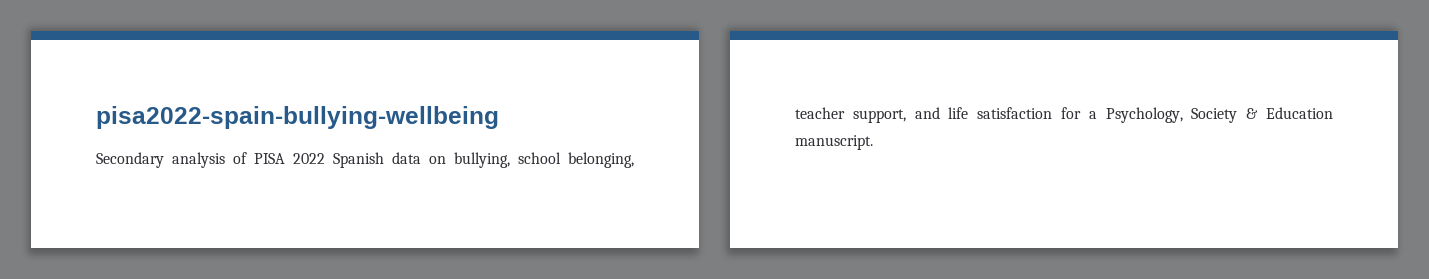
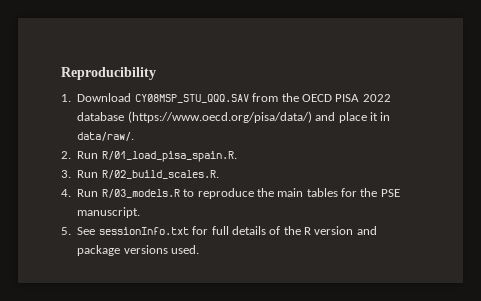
- pisa2022-spain-bullying-wellbeing
- Secondary analysis of PISA 2022 Spanish data on bullying, school belonging, teacher support, and life satisfaction for a Psychology, Society & Education manuscript.
+ Reproducibility
+ 1. Download CY08MSP_STU_QQQ.SAV from the OECD PISA 2022 database (https://www.oecd.org/pisa/data/) and place it in data/raw/.
+ 2. Run R/01_load_pisa_spain.R.
+ 3. Run R/02_build_scales.R.
+ 4. Run R/03_models.R to reproduce the main tables for the PSE manuscript.
+ 5. See sessionInfo.txt for full details of the R version and package versions used.

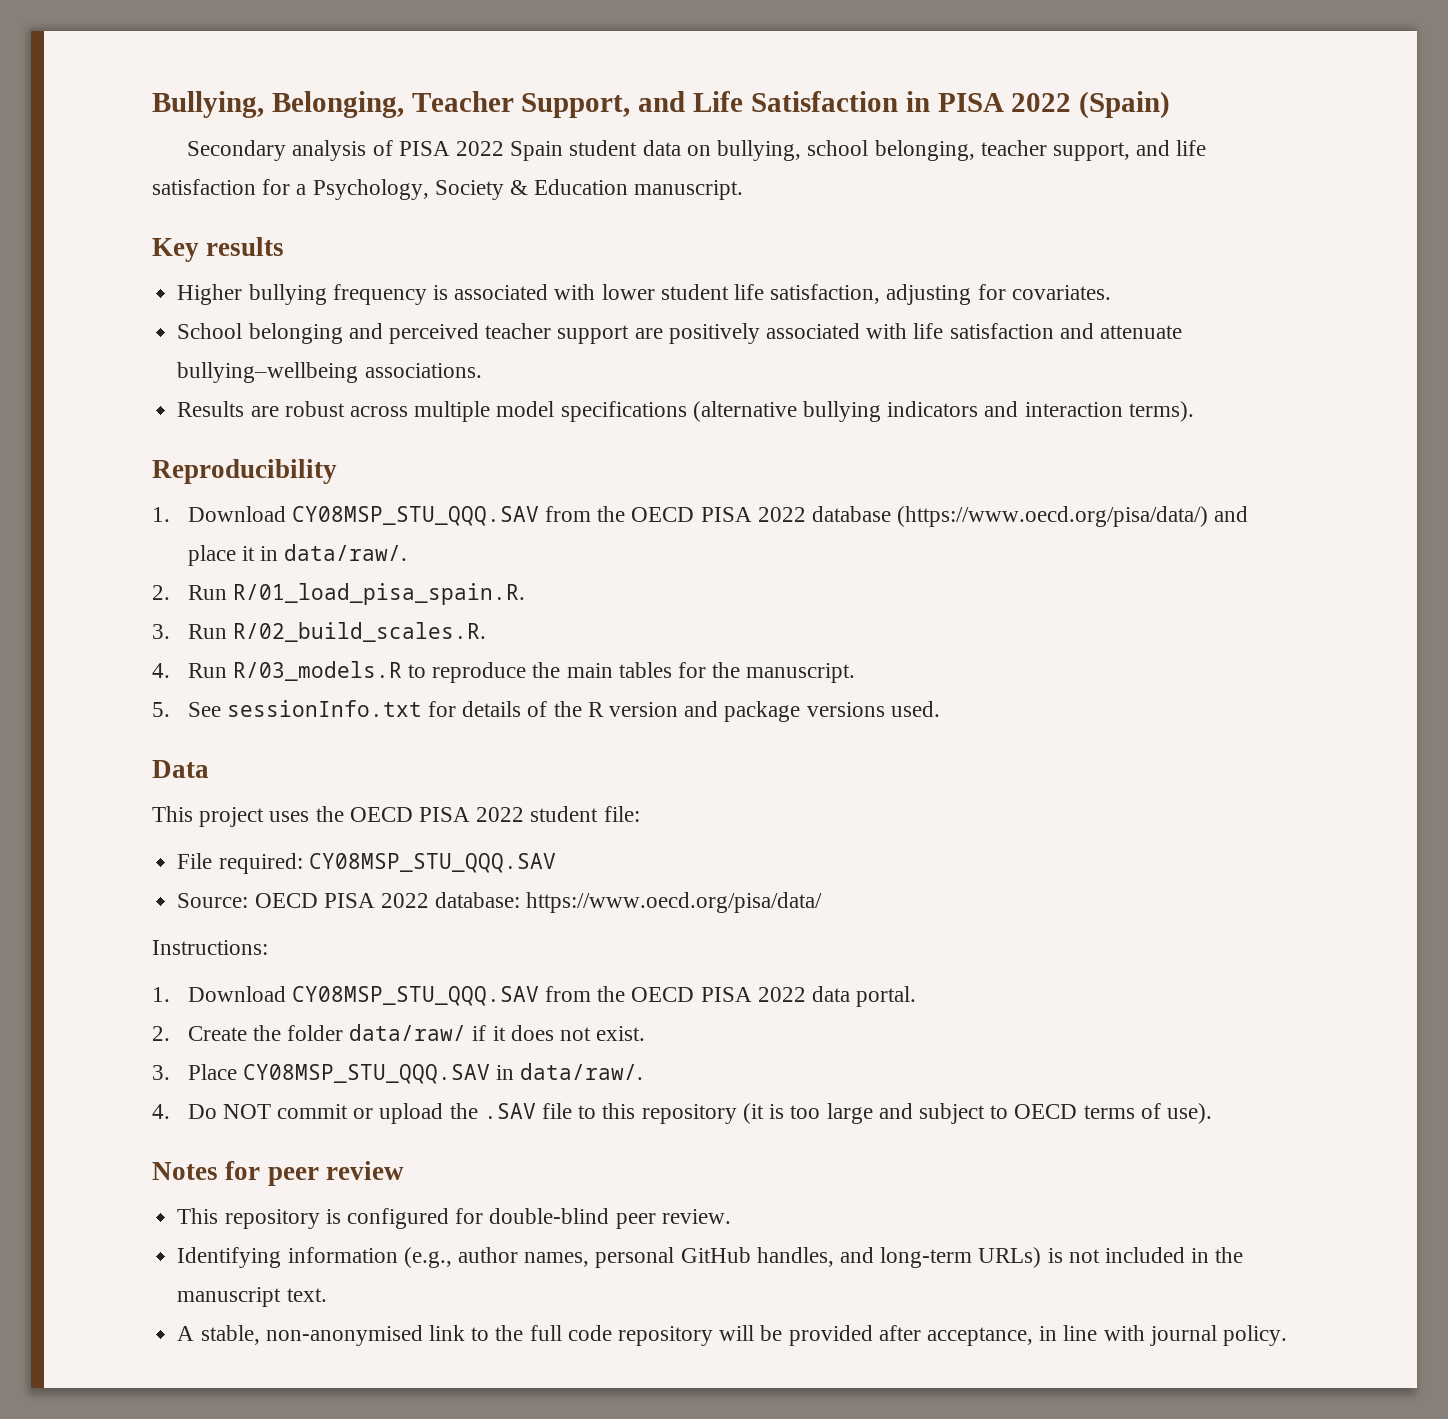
+ Bullying, Belonging, Teacher Support, and Life Satisfaction in PISA 2022 (Spain)
+ Secondary analysis of PISA 2022 Spain student data on bullying, school belonging, teacher support, and life satisfaction for a Psychology, Society & Education manuscript.
+ Key results
+ Higher bullying frequency is associated with lower student life satisfaction, adjusting for covariates.
+ School belonging and perceived teacher support are positively associated with life satisfaction and attenuate bullying–wellbeing associations.
+ Results are robust across multiple model specifications (alternative bullying indicators and interaction terms).
- 4. Run R/03_models.R to reproduce the main tables for the PSE manuscript.
+ 4. Run R/03_models.R to reproduce the main tables for the manuscript.
- 5. See sessionInfo.txt for full details of the R version and package versions used.
+ 5. See sessionInfo.txt for details of the R version and package versions used.
+ Data
+ This project uses the OECD PISA 2022 student file:
+ File required: CY08MSP_STU_QQQ.SAV
+ Source: OECD PISA 2022 database: https://www.oecd.org/pisa/data/
+ Instructions:
+ 1. Download CY08MSP_STU_QQQ.SAV from the OECD PISA 2022 data portal.
+ 2. Create the folder data/raw/ if it does not exist.
+ 3. Place CY08MSP_STU_QQQ.SAV in data/raw/.
+ 4. Do NOT commit or upload the .SAV file to this repository (it is too large and subject to OECD terms of use).
+ Notes for peer review
+ This repository is configured for double‑blind peer review.
+ Identifying information (e.g., author names, personal GitHub handles, and long‑term URLs) is not included in the manuscript text.
+ A stable, non‑anonymised link to the full code repository will be provided after acceptance, in line with journal policy.

